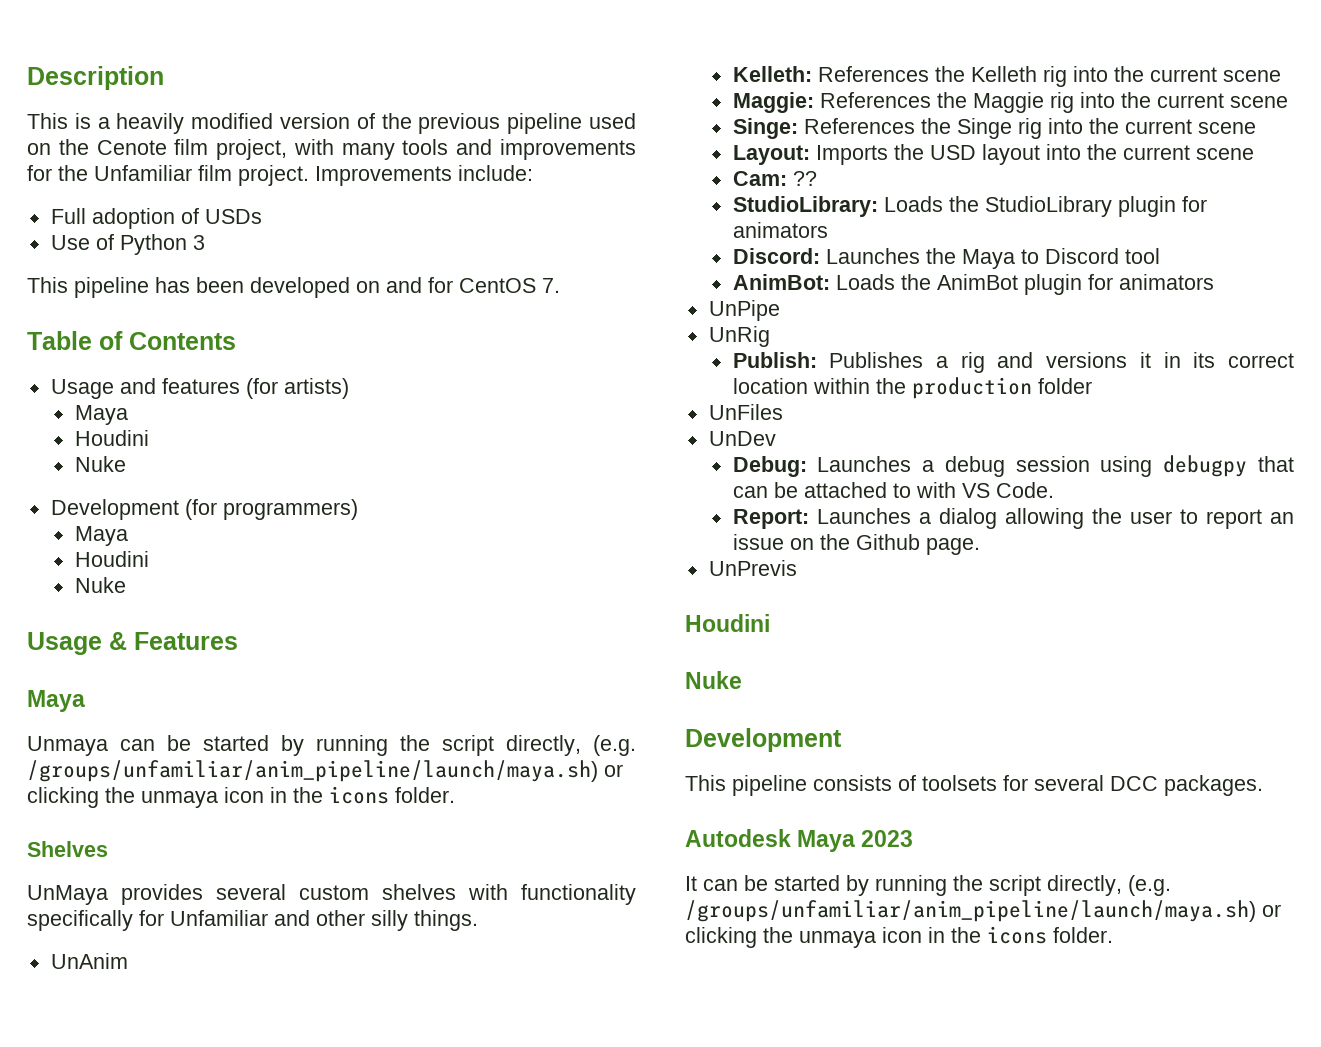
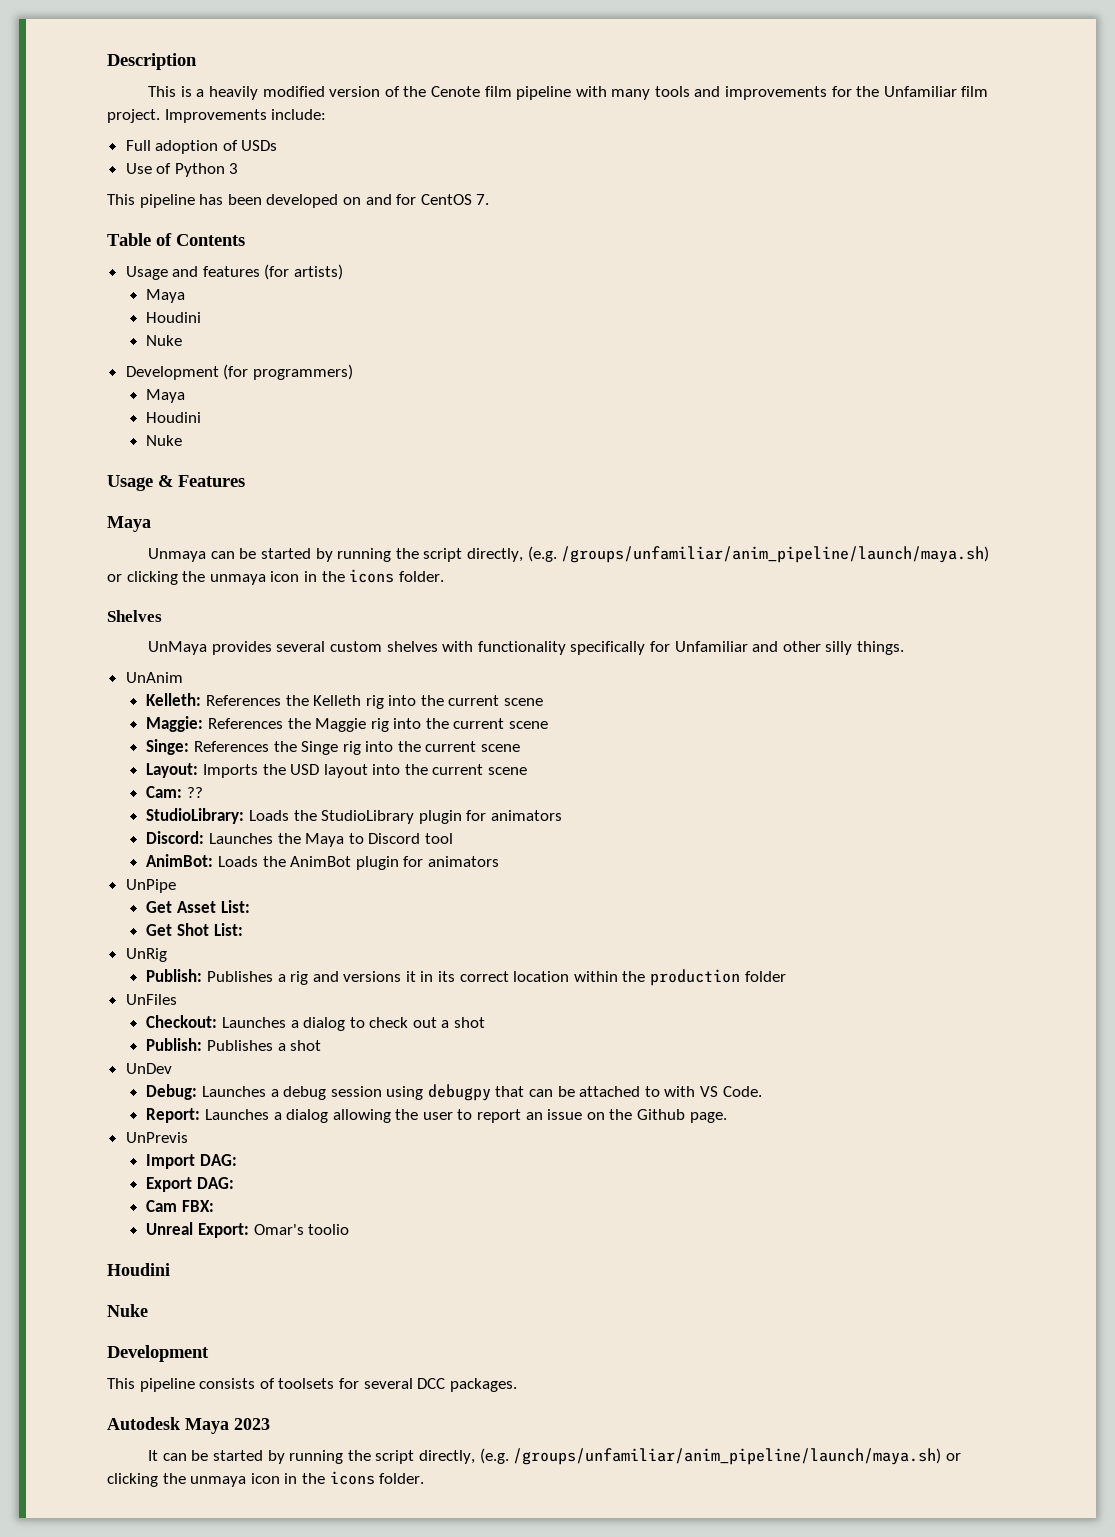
- This is a heavily modified version of the previous pipeline used on the Cenote film project, with many tools and improvements for the Unfamiliar film project.
+ This is a heavily modified version of the Cenote film pipeline with many tools and improvements for the Unfamiliar film project.
+ Get Asset List:
+ Get Shot List:
+ Checkout: Launches a dialog to check out a shot
+ Publish: Publishes a shot
+ Import DAG:
+ Export DAG:
+ Cam FBX:
+ Unreal Export: Omar's toolio

